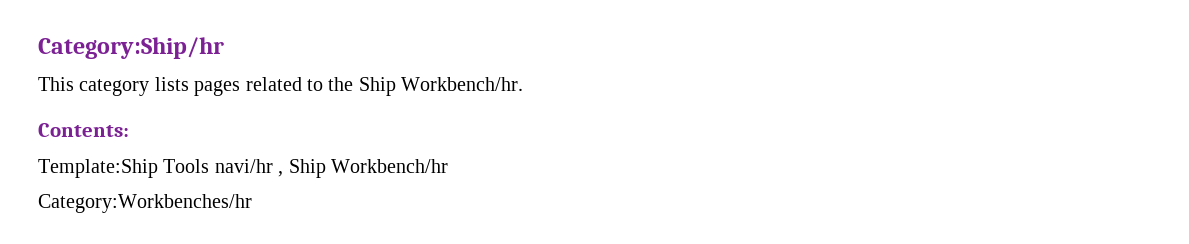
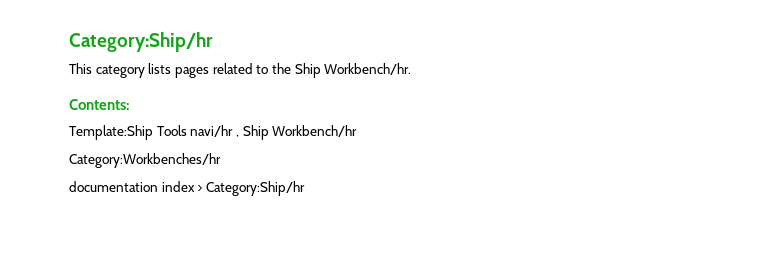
+ documentation index > Category:Ship/hr

